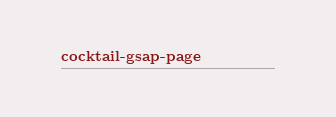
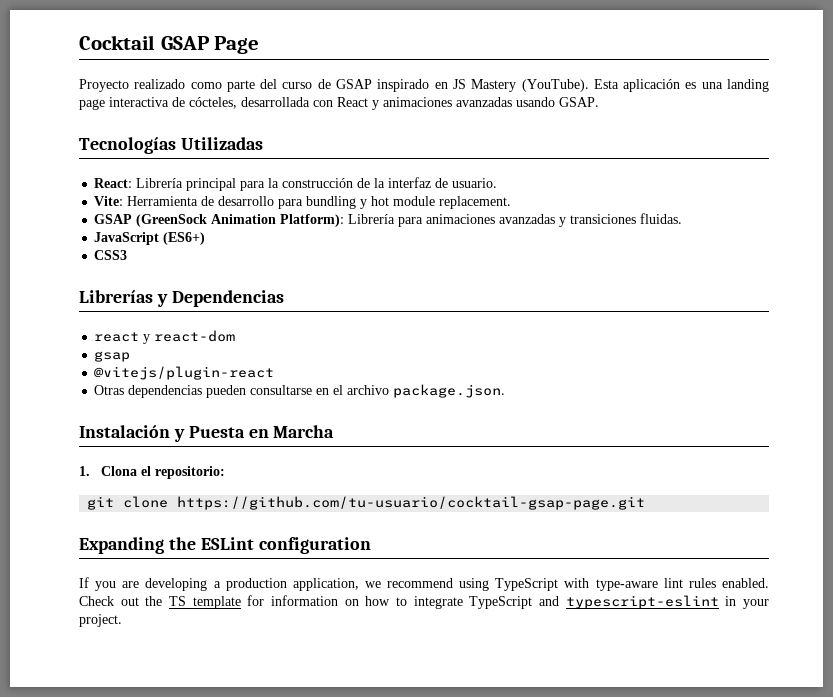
- cocktail-gsap-page
+ Cocktail GSAP Page
+ Proyecto realizado como parte del curso de GSAP inspirado en JS Mastery (YouTube). Esta aplicación es una landing page interactiva de cócteles, desarrollada con React y animaciones avanzadas usando GSAP.
+ Tecnologías Utilizadas
+ React: Librería principal para la construcción de la interfaz de usuario.
+ Vite: Herramienta de desarrollo para bundling y hot module replacement.
+ GSAP (GreenSock Animation Platform): Librería para animaciones avanzadas y transiciones fluidas.
+ JavaScript (ES6+)
+ CSS3
+ Librerías y Dependencias
+ react y react-dom
+ gsap
+ @vitejs/plugin-react
+ Otras dependencias pueden consultarse en el archivo package.json.
+ Instalación y Puesta en Marcha
+ 1. Clona el repositorio:
+ git clone https://github.com/tu-usuario/cocktail-gsap-page.git
+ Expanding the ESLint configuration
+ If you are developing a production application, we recommend using TypeScript with type-aware lint rules enabled. Check out the TS template for information on how to integrate TypeScript and typescript-eslint in your project.

